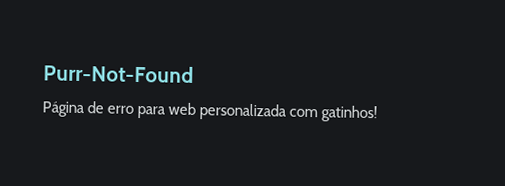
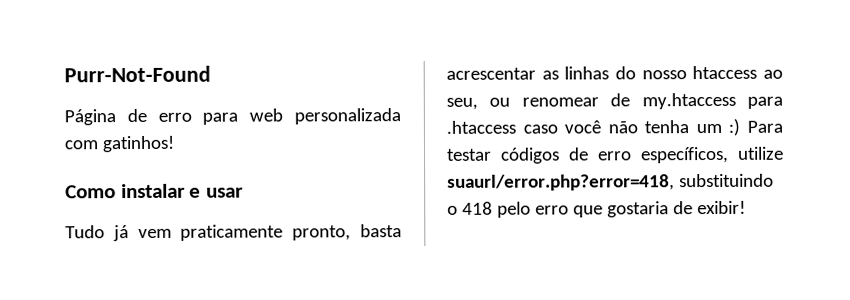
+ Como instalar e usar
+ Tudo já vem praticamente pronto, basta acrescentar as linhas do nosso htaccess ao seu, ou renomear de my.htaccess para .htaccess caso você não tenha um :) Para testar códigos de erro específicos, utilize suaurl/error.php?error=418, substituindo o 418 pelo erro que gostaria de exibir!

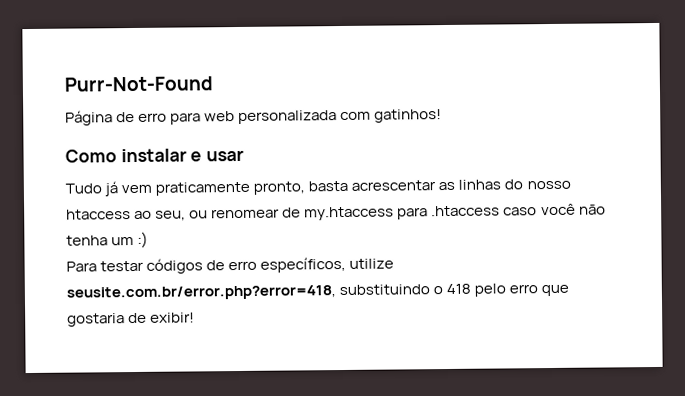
- Tudo já vem praticamente pronto, basta acrescentar as linhas do nosso htaccess ao seu, ou renomear de my.htaccess para .htaccess caso você não tenha um :) Para testar códigos de erro específicos, utilize suaurl/error.php?error=418, substituindo o 418 pelo erro que gostaria de exibir!
+ Tudo já vem praticamente pronto, basta acrescentar as linhas do nosso htaccess ao seu, ou renomear de my.htaccess para .htaccess caso você não tenha um :)
+ Para testar códigos de erro específicos, utilize seusite.com.br/error.php?error=418, substituindo o 418 pelo erro que gostaria de exibir!

